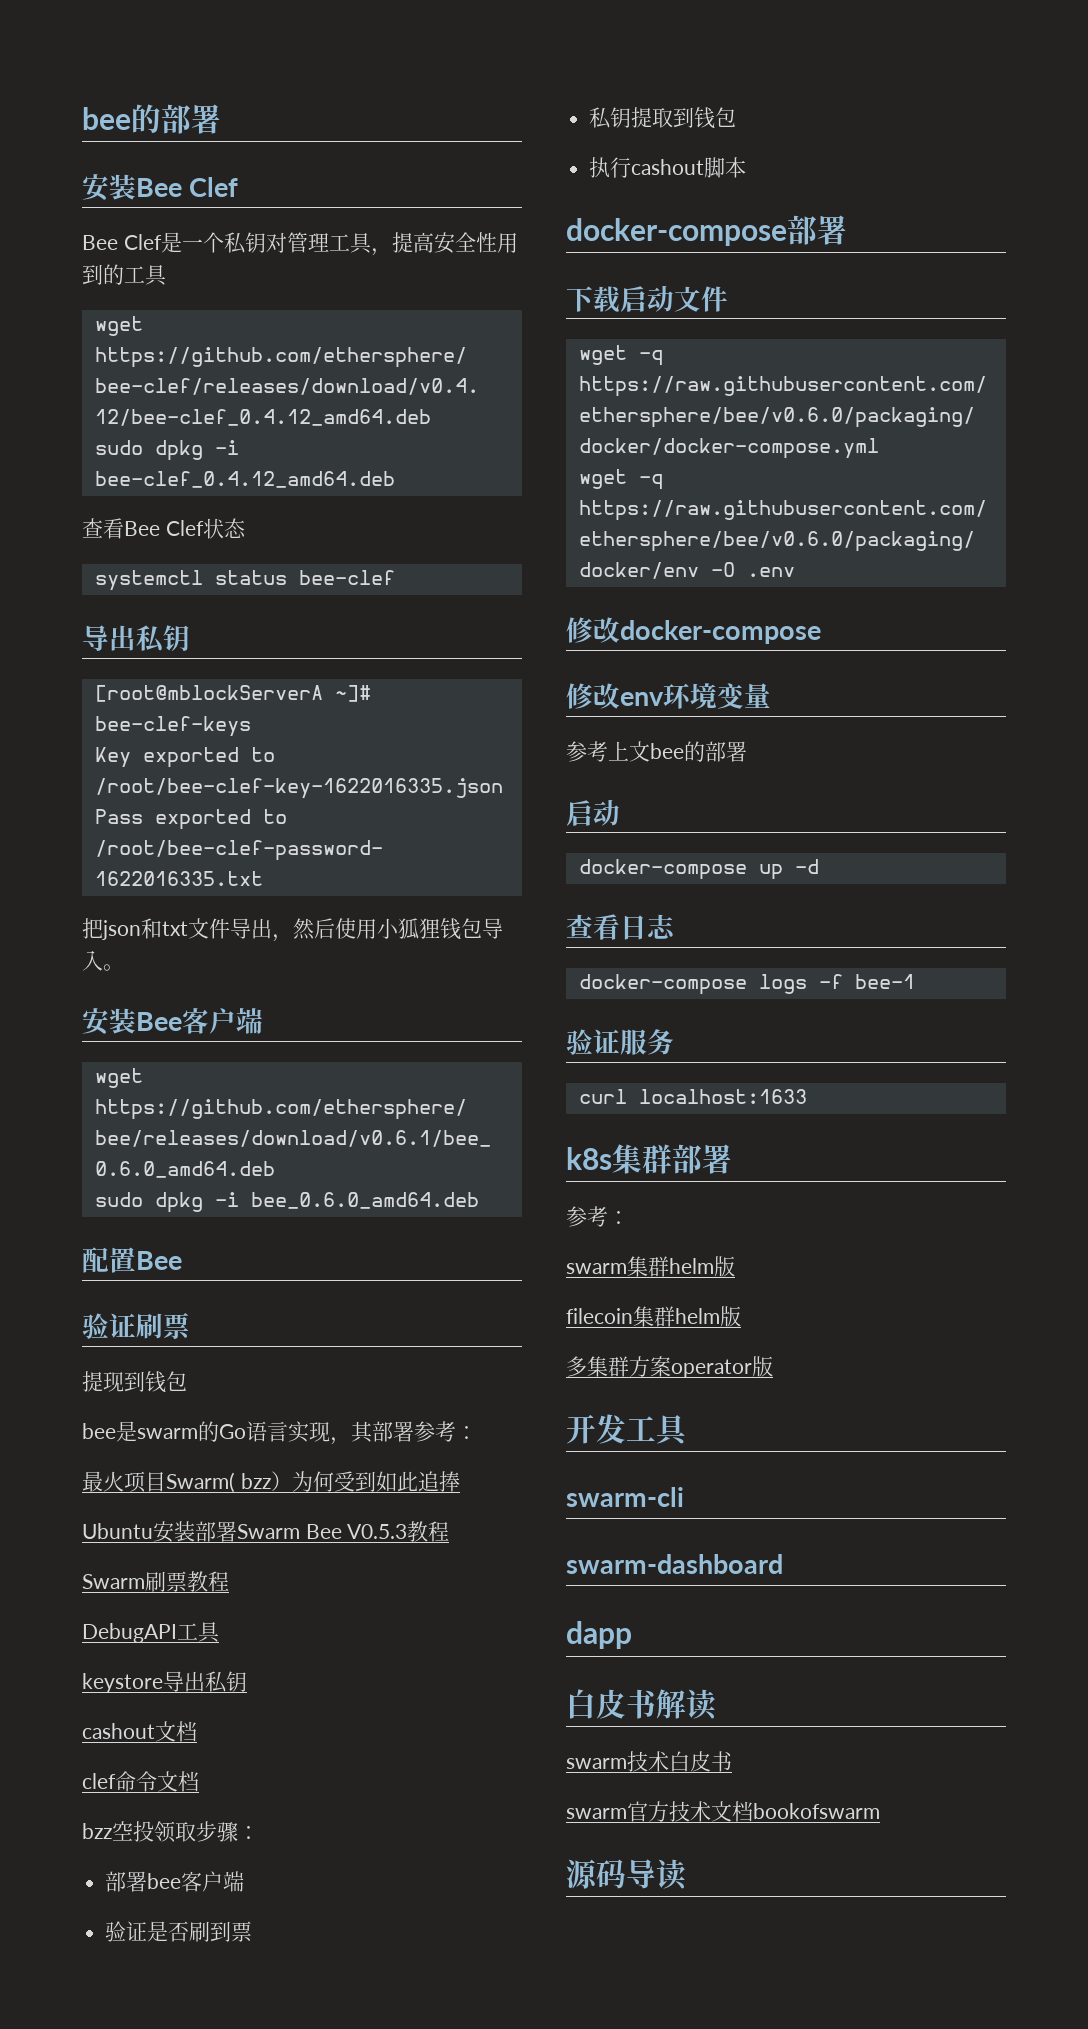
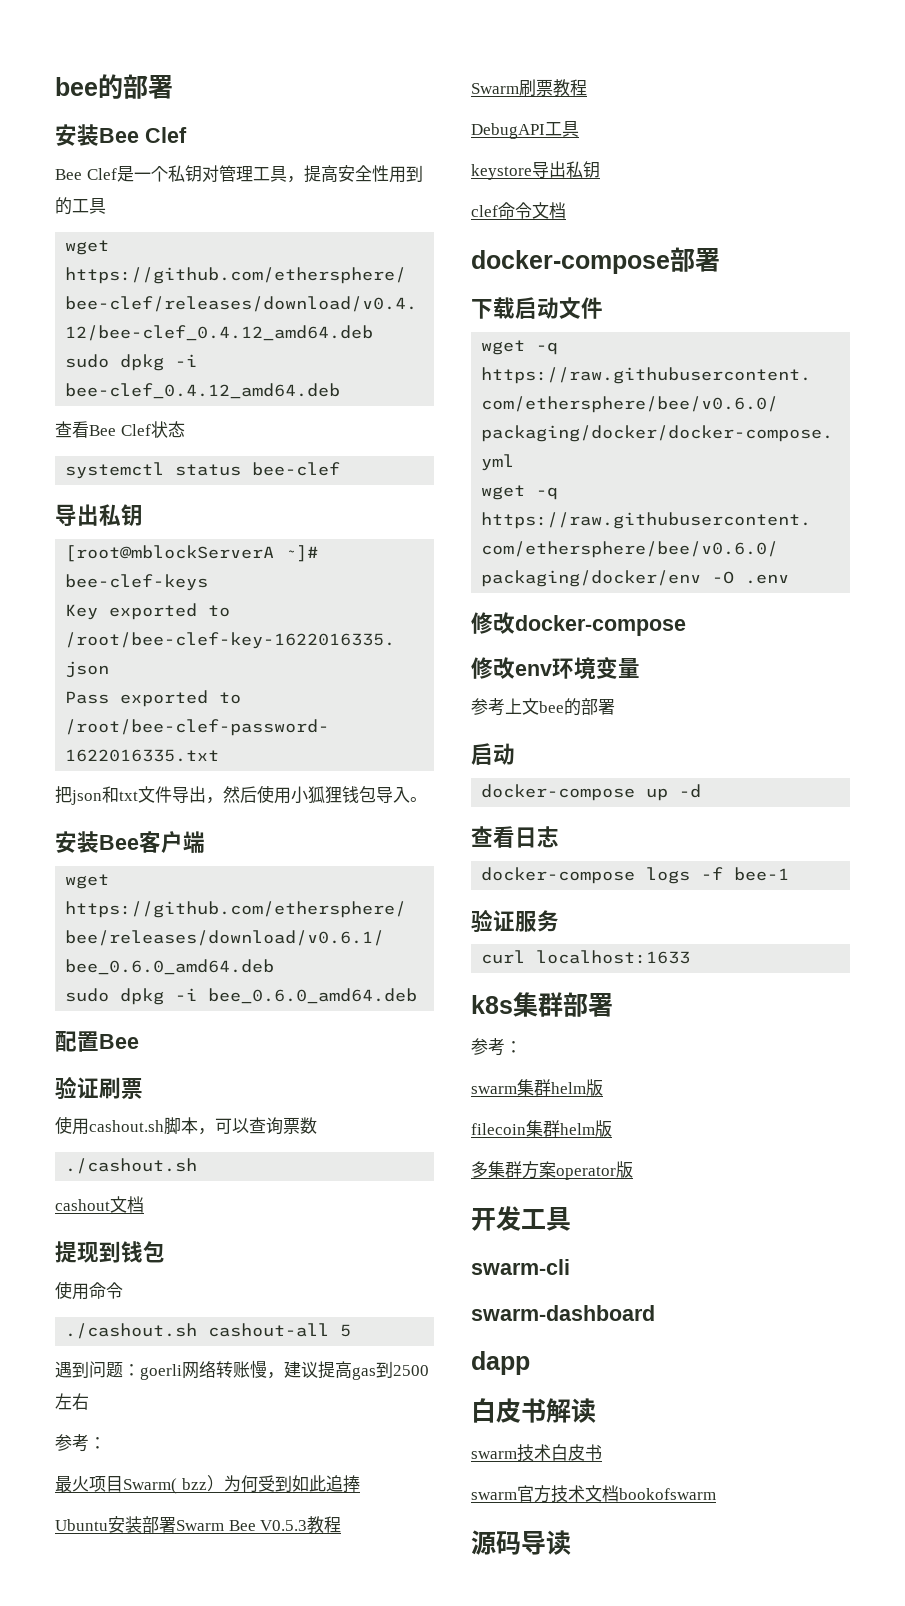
+ 使用cashout.sh脚本，可以查询票数
+ ./cashout.sh
+ cashout文档
  提现到钱包
- bee是swarm的Go语言实现，其部署参考：
+ 使用命令
+ ./cashout.sh cashout-all 5
+ 遇到问题：goerli网络转账慢，建议提高gas到2500左右
+ 参考：
- cashout文档
- bzz空投领取步骤：
- 部署bee客户端
- 验证是否刷到票
- 私钥提取到钱包
- 执行cashout脚本

